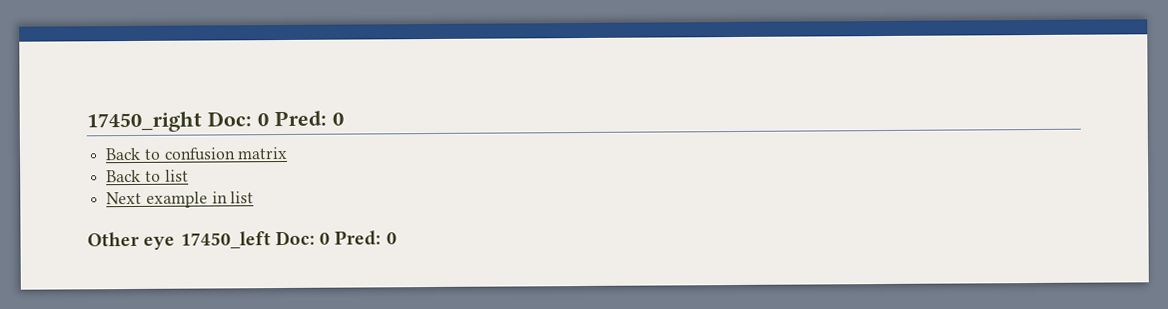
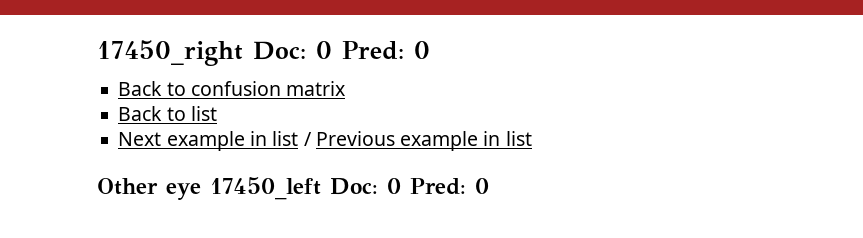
- Next example in list
+ Next example in list / Previous example in list

